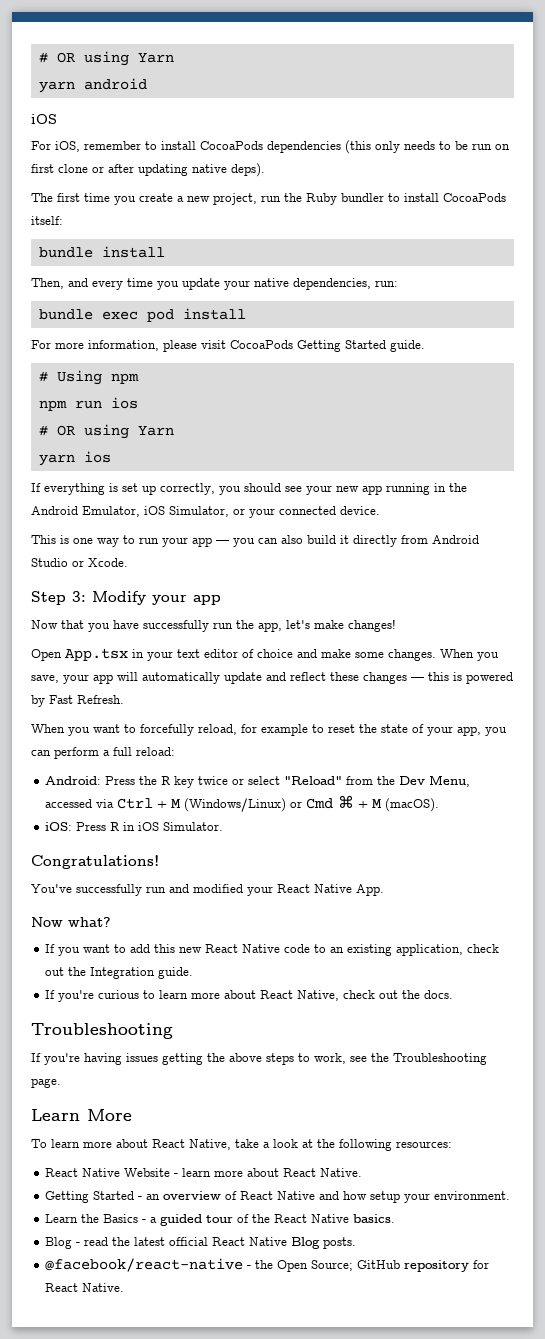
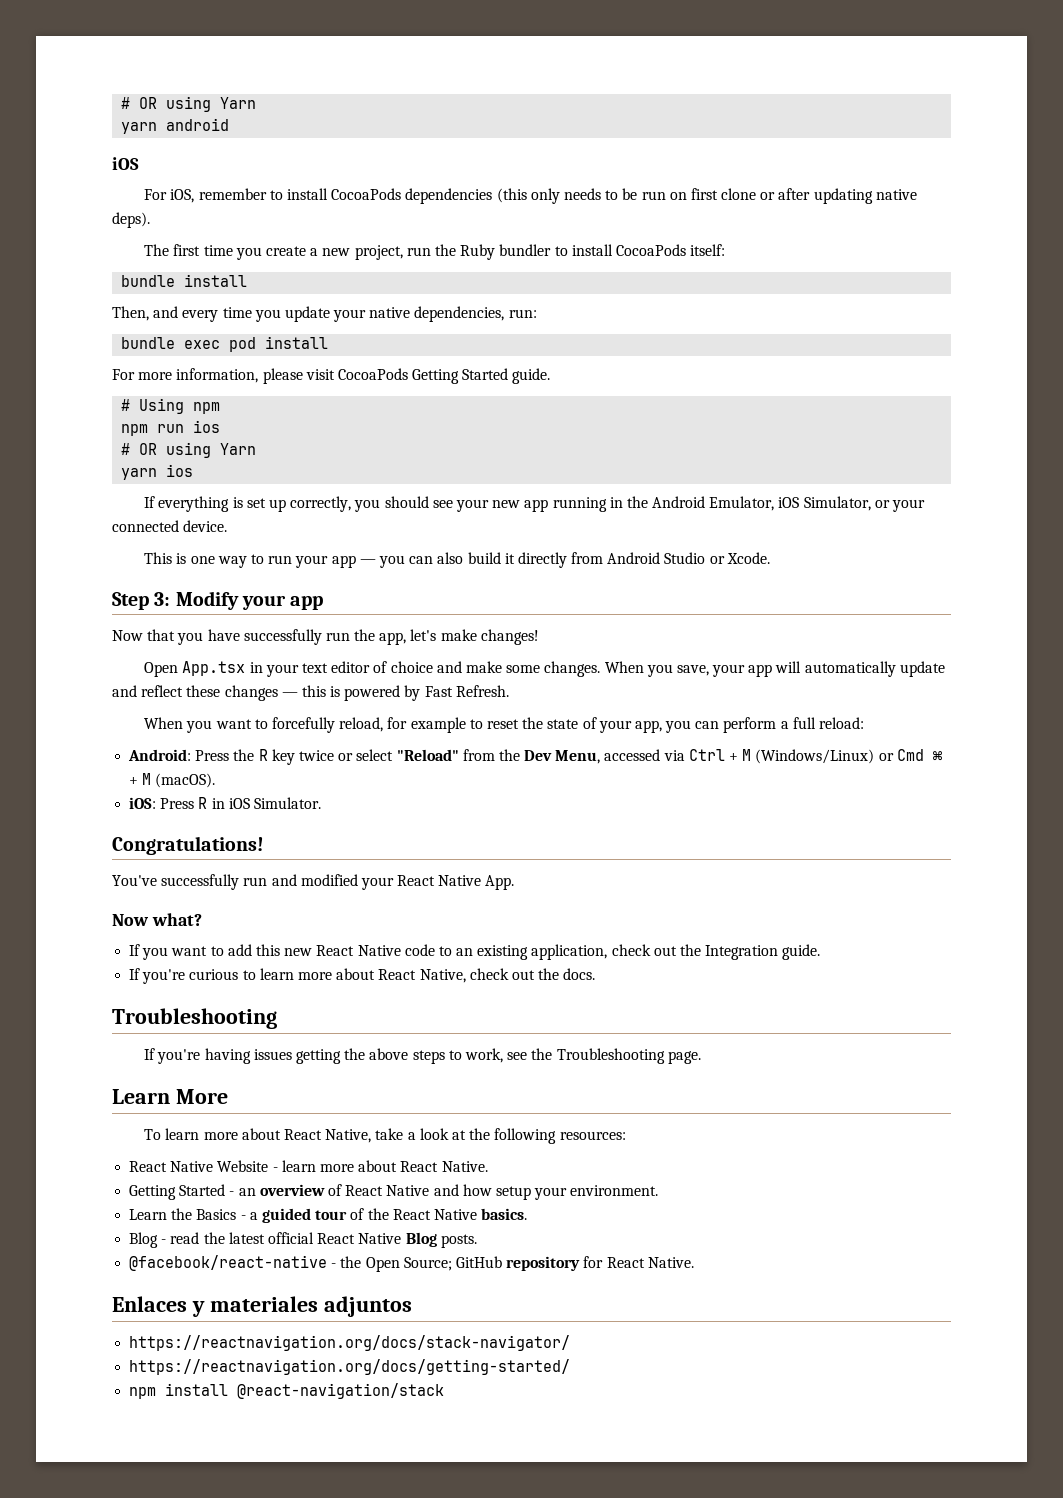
+ Enlaces y materiales adjuntos
+ https://reactnavigation.org/docs/stack-navigator/
+ https://reactnavigation.org/docs/getting-started/
+ npm install @react-navigation/stack

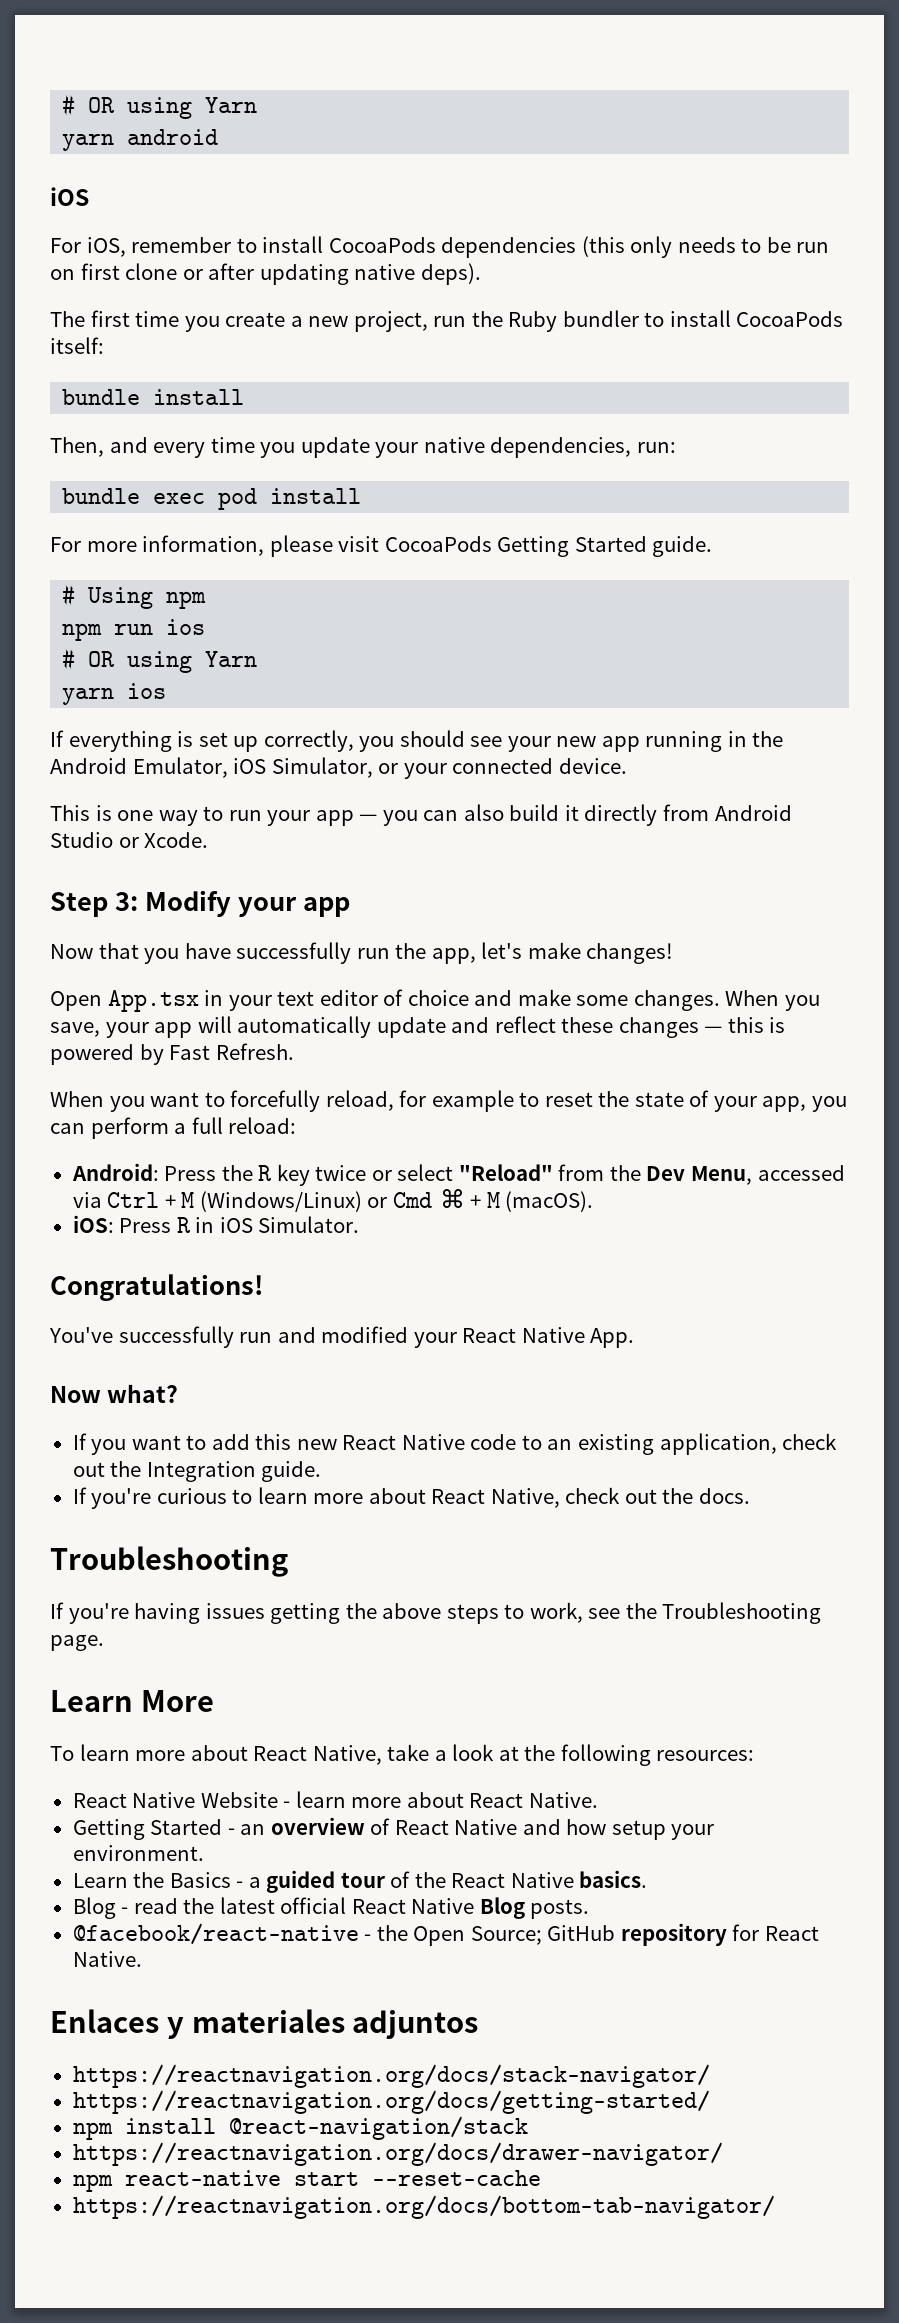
+ https://reactnavigation.org/docs/drawer-navigator/
+ npm react-native start --reset-cache
+ https://reactnavigation.org/docs/bottom-tab-navigator/

